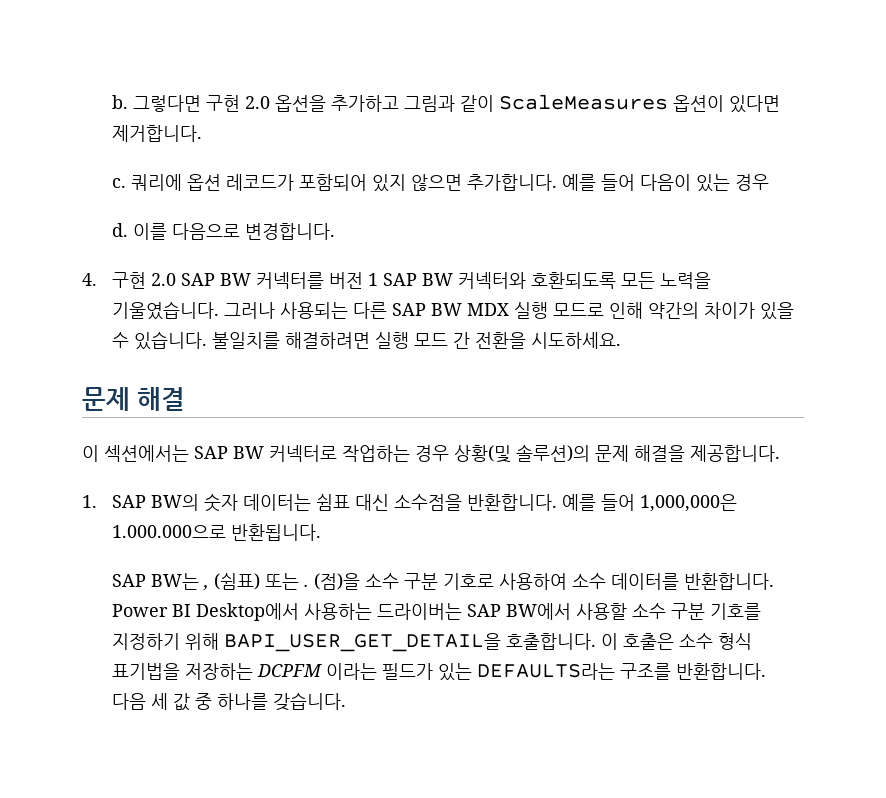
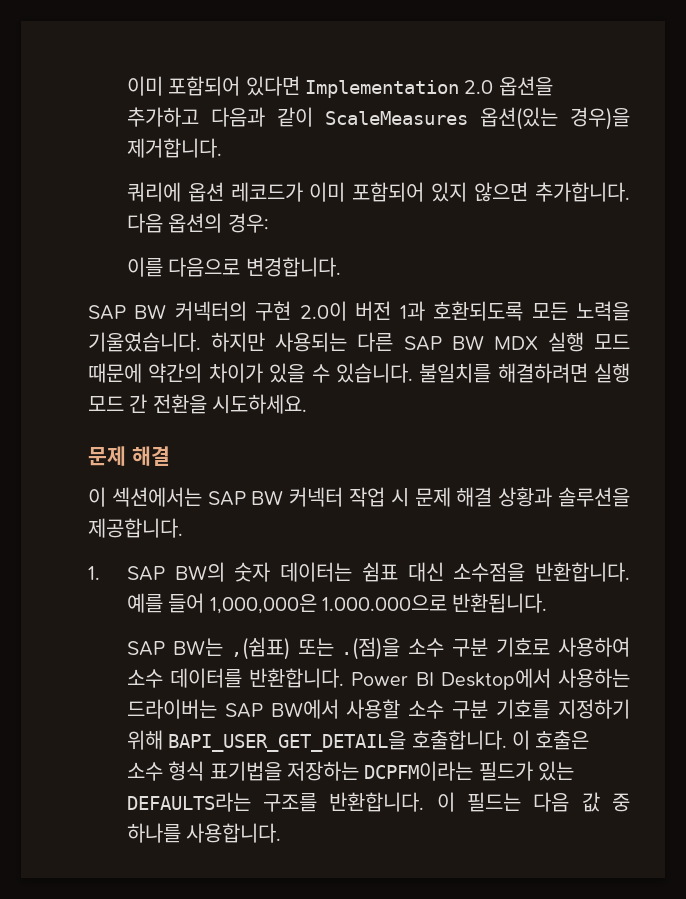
- b. 그렇다면 구현 2.0 옵션을 추가하고 그림과 같이 ScaleMeasures 옵션이 있다면 제거합니다.
+ 이미 포함되어 있다면 Implementation 2.0 옵션을 추가하고 다음과 같이 ScaleMeasures 옵션(있는 경우)을 제거합니다.
- c. 쿼리에 옵션 레코드가 포함되어 있지 않으면 추가합니다.
+ 쿼리에 옵션 레코드가 이미 포함되어 있지 않으면 추가합니다.
- 예를 들어 다음이 있는 경우
- d. 이를 다음으로 변경합니다.
- 4. 구현 2.0 SAP BW 커넥터를 버전 1 SAP BW 커넥터와 호환되도록 모든 노력을 기울였습니다.
+ 다음 옵션의 경우:
+ 이를 다음으로 변경합니다.
+ SAP BW 커넥터의 구현 2.0이 버전 1과 호환되도록 모든 노력을 기울였습니다.
- 그러나 사용되는 다른 SAP BW MDX 실행 모드로 인해 약간의 차이가 있을 수 있습니다.
+ 하지만 사용되는 다른 SAP BW MDX 실행 모드 때문에 약간의 차이가 있을 수 있습니다.
- 이 섹션에서는 SAP BW 커넥터로 작업하는 경우 상황(및 솔루션)의 문제 해결을 제공합니다.
+ 이 섹션에서는 SAP BW 커넥터 작업 시 문제 해결 상황과 솔루션을 제공합니다.
- SAP BW는 , (쉼표) 또는 . (점)을 소수 구분 기호로 사용하여 소수 데이터를 반환합니다.
+ SAP BW는 ,(쉼표) 또는 .(점)을 소수 구분 기호로 사용하여 소수 데이터를 반환합니다.
- 이 호출은 소수 형식 표기법을 저장하는 DCPFM 이라는 필드가 있는 DEFAULTS라는 구조를 반환합니다.
+ 이 호출은 소수 형식 표기법을 저장하는 DCPFM이라는 필드가 있는 DEFAULTS라는 구조를 반환합니다.
- 다음 세 값 중 하나를 갖습니다.
+ 이 필드는 다음 값 중 하나를 사용합니다.

